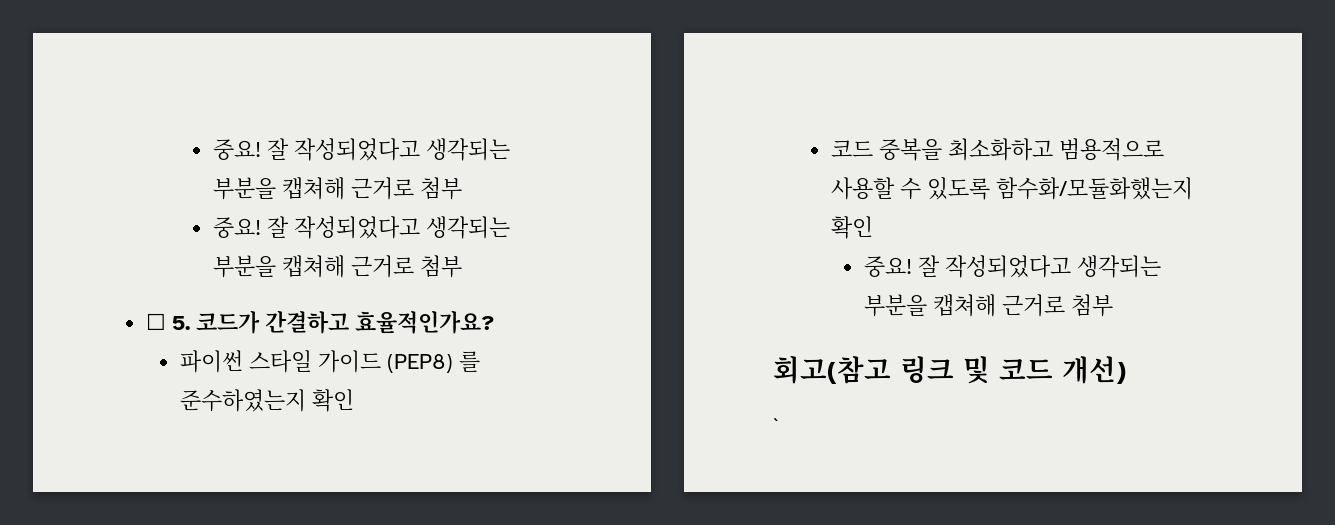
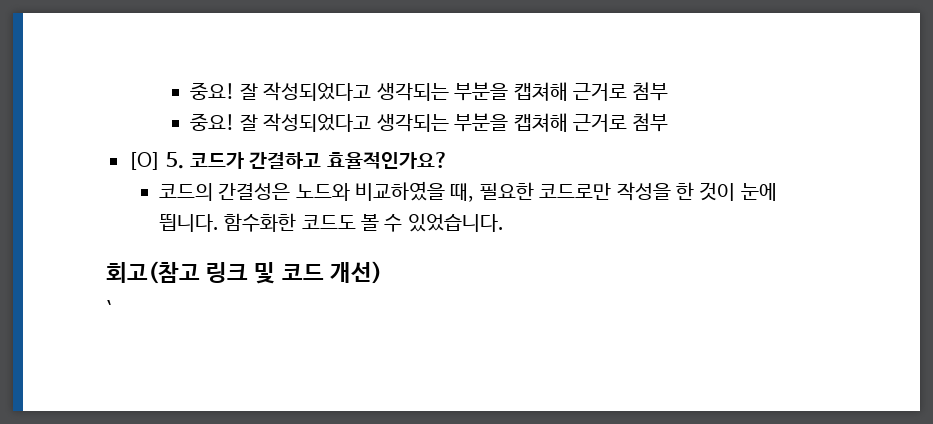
- ☐ 5. 코드가 간결하고 효율적인가요?
+ [O] 5. 코드가 간결하고 효율적인가요?
- 파이썬 스타일 가이드 (PEP8) 를 준수하였는지 확인
- 코드 중복을 최소화하고 범용적으로 사용할 수 있도록 함수화/모듈화했는지 확인
- 중요! 잘 작성되었다고 생각되는 부분을 캡쳐해 근거로 첨부
+ 코드의 간결성은 노드와 비교하였을 때, 필요한 코드로만 작성을 한 것이 눈에 띕니다. 함수화한 코드도 볼 수 있었습니다.

